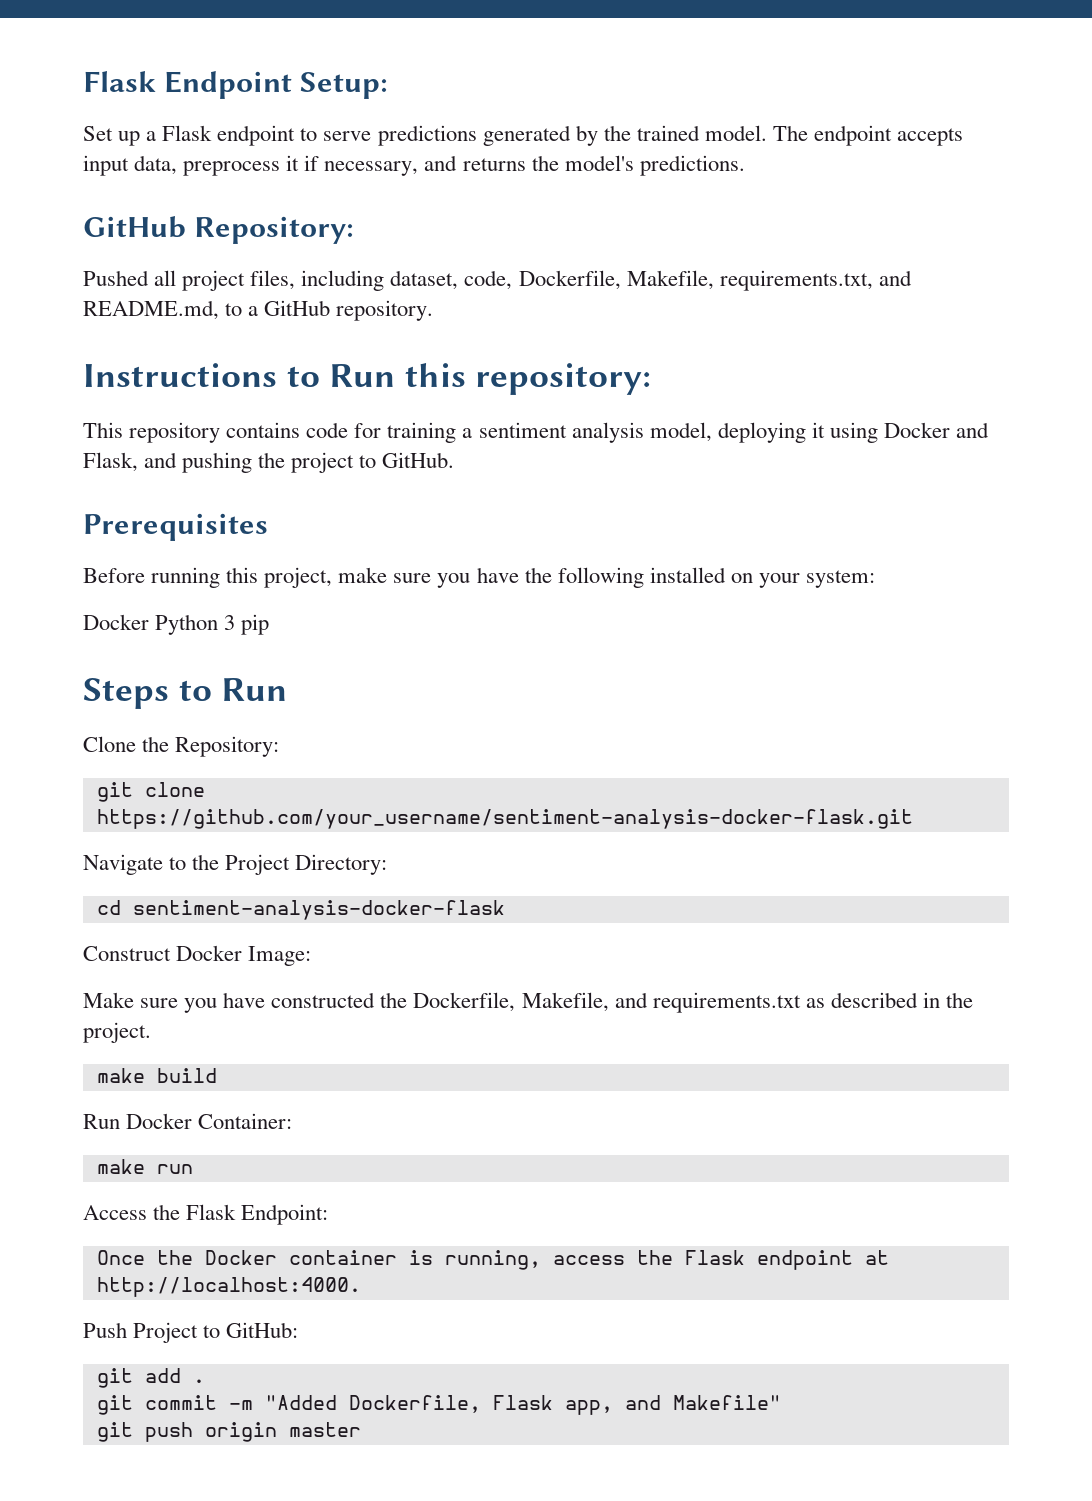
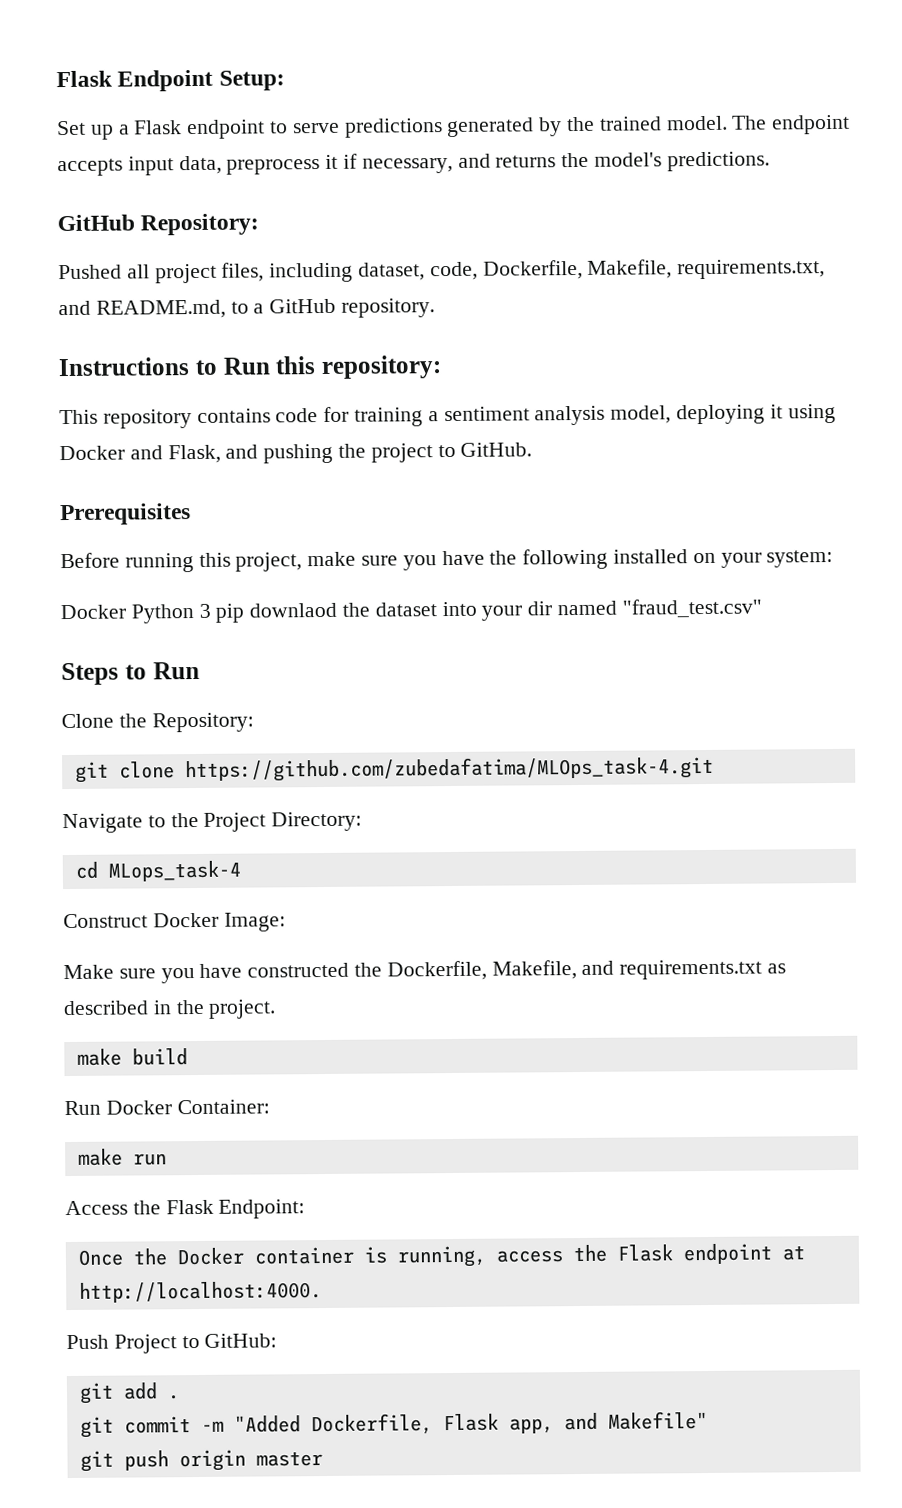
- Docker Python 3 pip
+ Docker Python 3 pip downlaod the dataset into your dir named "fraud_test.csv"
- git clone https://github.com/your_username/sentiment-analysis-docker-flask.git
+ git clone https://github.com/zubedafatima/MLOps_task-4.git
- cd sentiment-analysis-docker-flask
+ cd MLops_task-4

